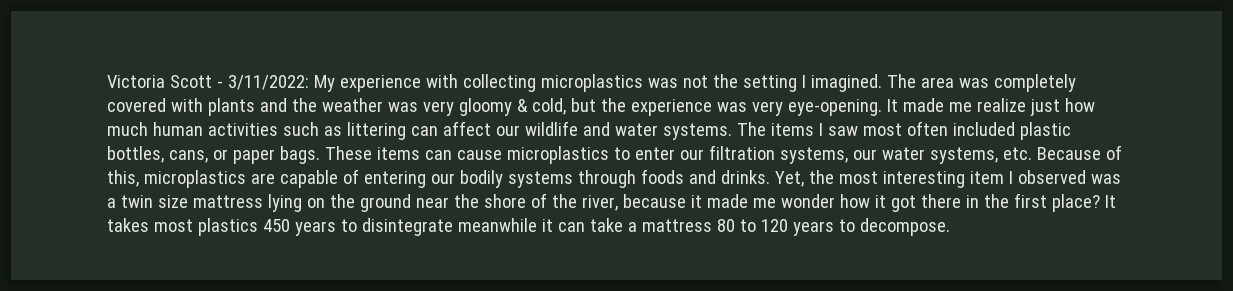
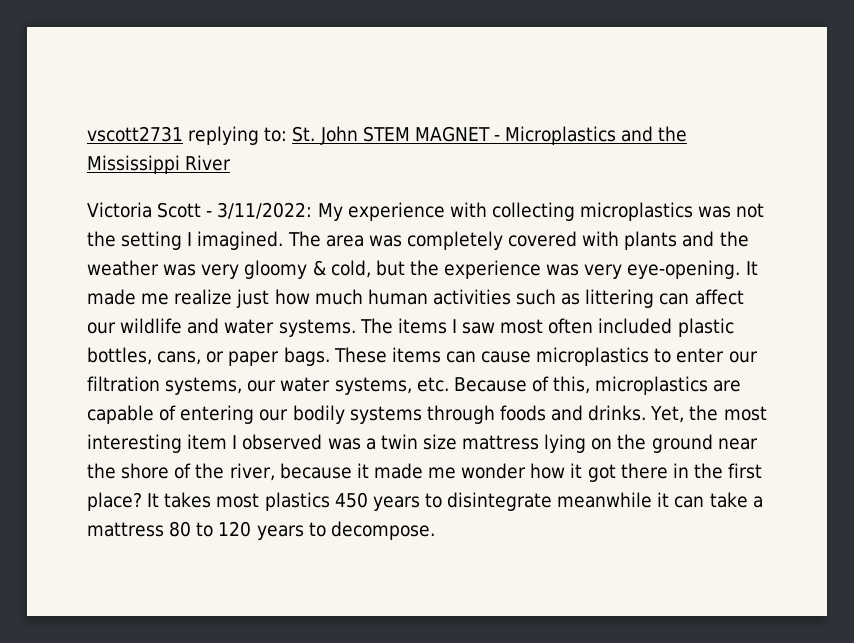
+ vscott2731 replying to: St. John STEM MAGNET - Microplastics and the Mississippi River

